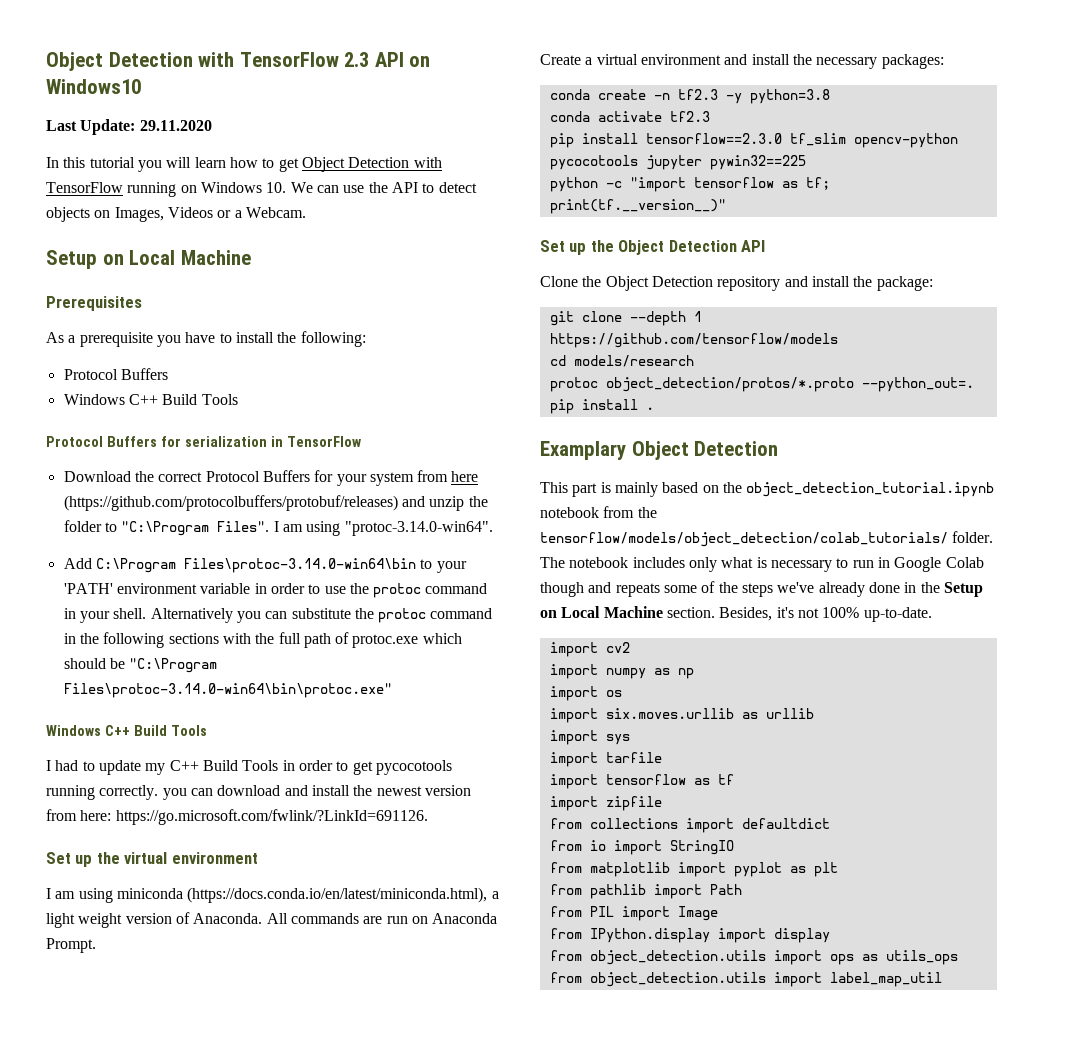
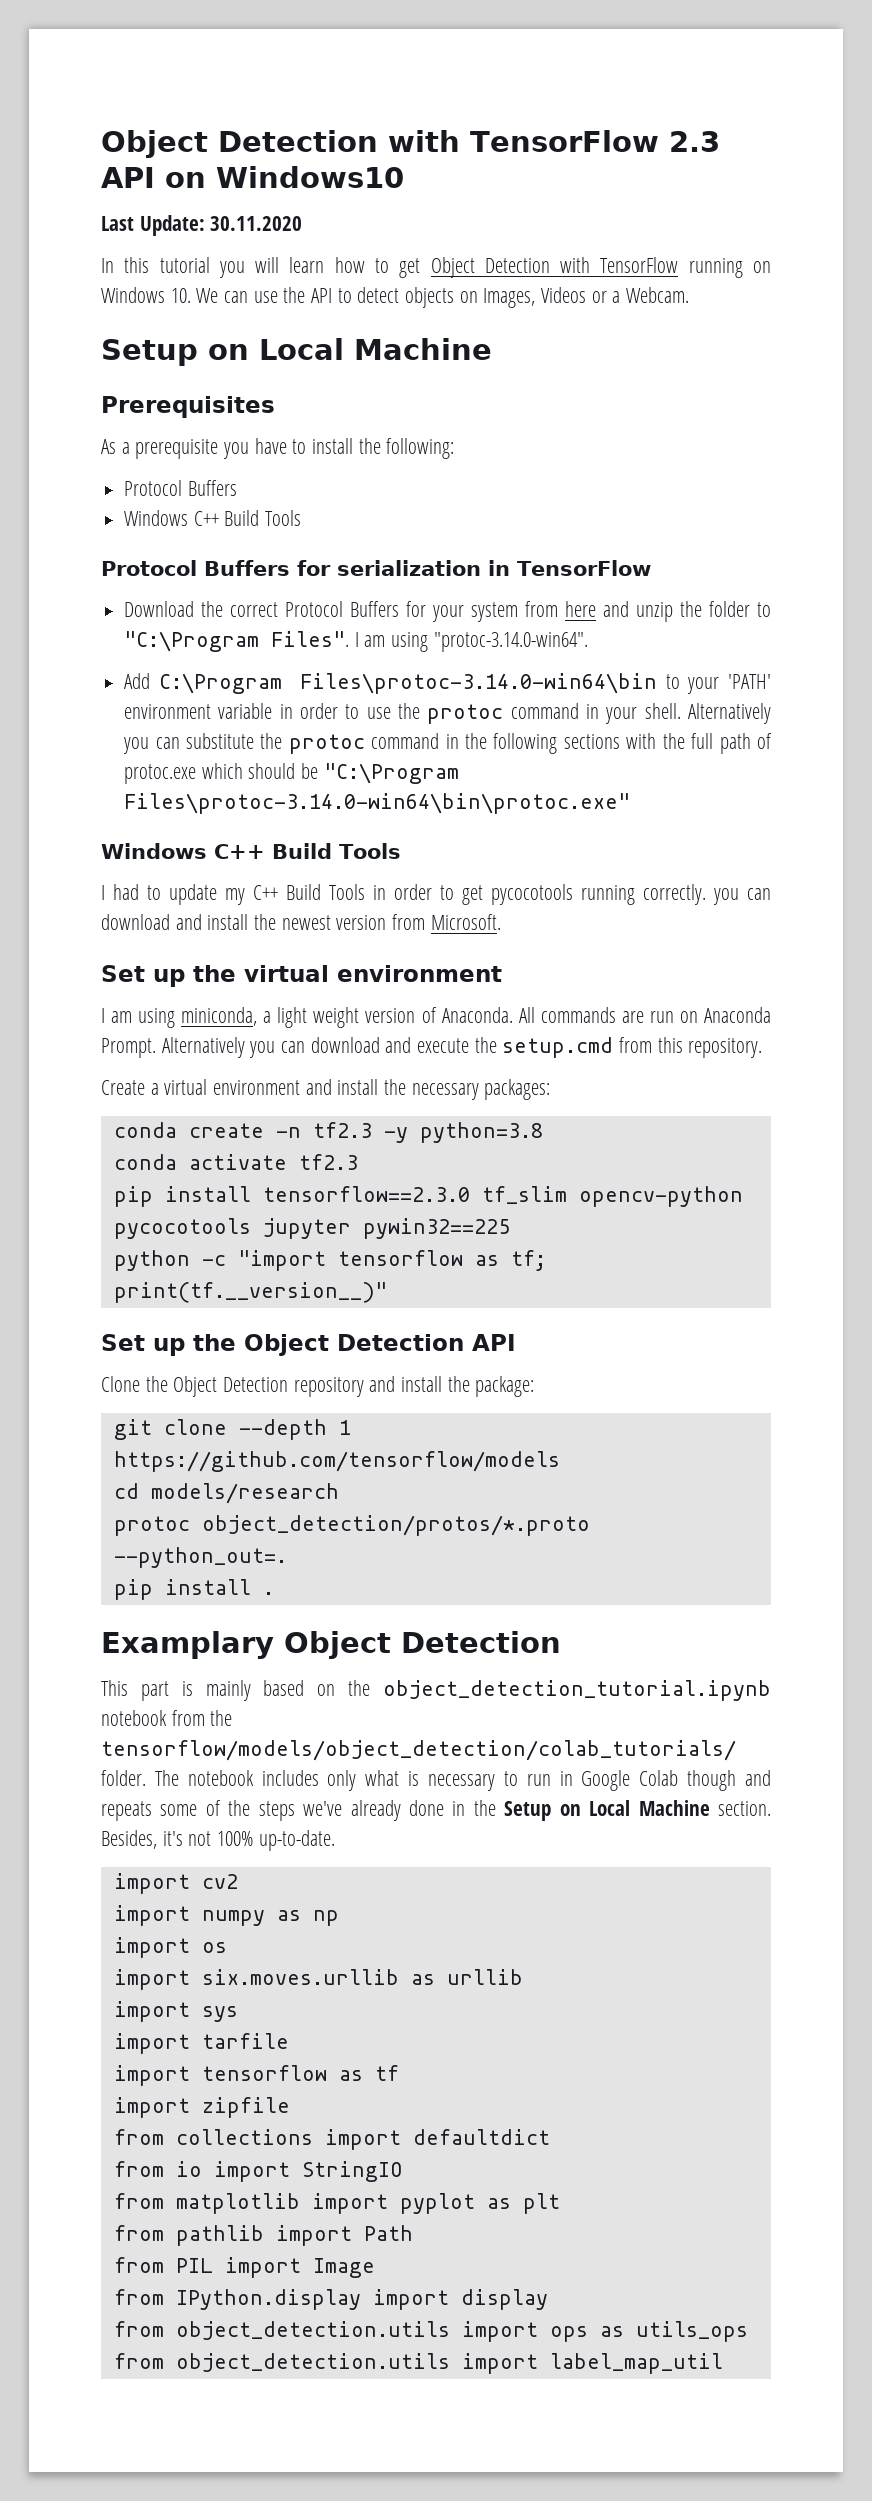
- Last Update: 29.11.2020
+ Last Update: 30.11.2020
- Download the correct Protocol Buffers for your system from here (https://github.com/protocolbuffers/protobuf/releases) and unzip the folder to "C:\Program Files".
+ Download the correct Protocol Buffers for your system from here and unzip the folder to "C:\Program Files".
- I had to update my C++ Build Tools in order to get pycocotools running correctly. you can download and install the newest version from here: https://go.microsoft.com/fwlink/?LinkId=691126.
+ I had to update my C++ Build Tools in order to get pycocotools running correctly. you can download and install the newest version from Microsoft.
- I am using miniconda (https://docs.conda.io/en/latest/miniconda.html), a light weight version of Anaconda.
+ I am using miniconda, a light weight version of Anaconda.
+ Alternatively you can download and execute the setup.cmd from this repository.

